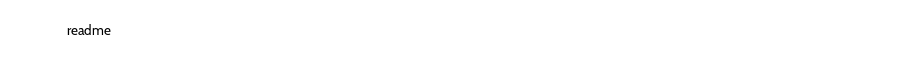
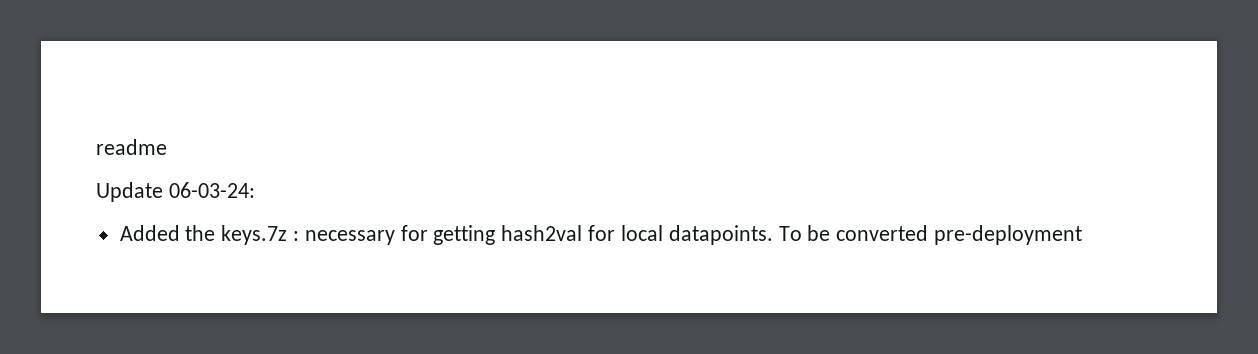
+ Update 06-03-24:
+ Added the keys.7z : necessary for getting hash2val for local datapoints. To be converted pre-deployment

